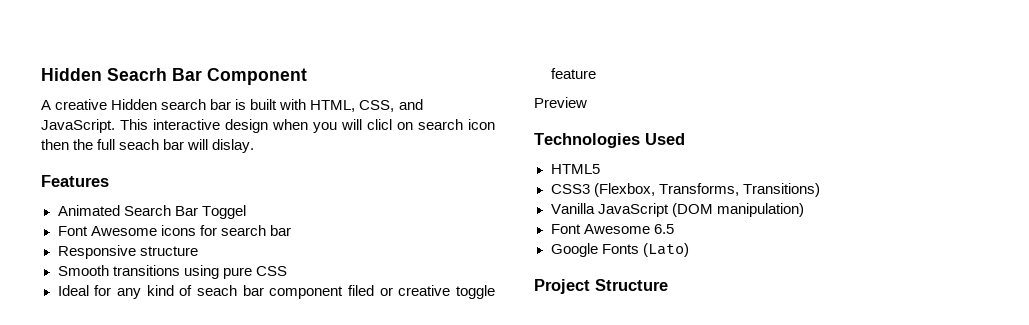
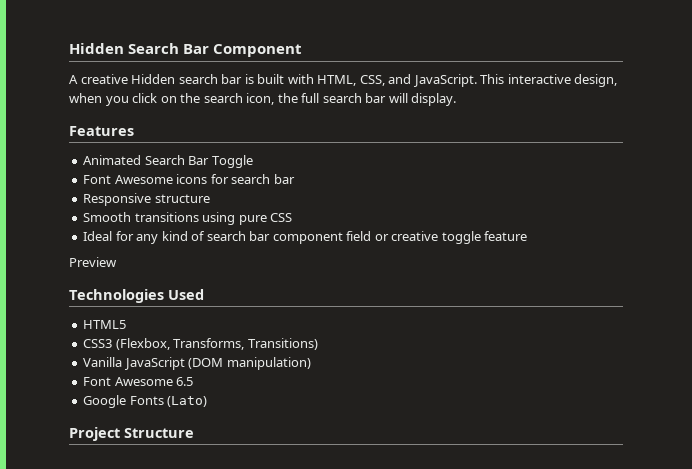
- Hidden Seacrh Bar Component
+ Hidden Search Bar Component
- This interactive design when you will clicl on search icon then the full seach bar will dislay.
+ This interactive design, when you click on the search icon, the full search bar will display.
- Animated Search Bar Toggel
+ Animated Search Bar Toggle
- Ideal for any kind of seach bar component filed or creative toggle feature
+ Ideal for any kind of search bar component field or creative toggle feature

